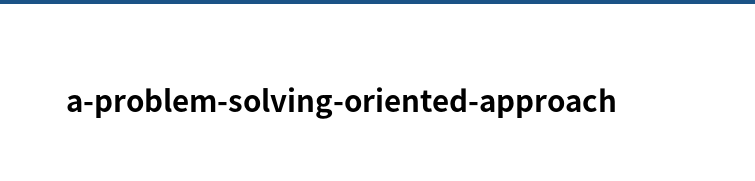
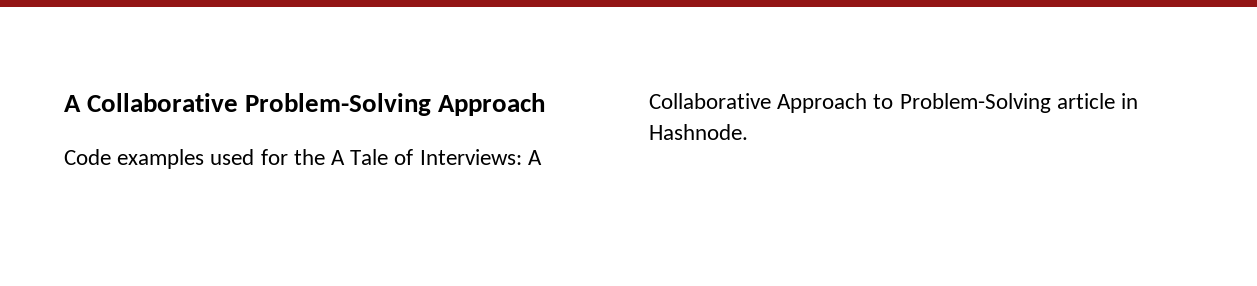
- a-problem-solving-oriented-approach
+ A Collaborative Problem-Solving Approach
+ Code examples used for the A Tale of Interviews: A Collaborative Approach to Problem-Solving article in Hashnode.

